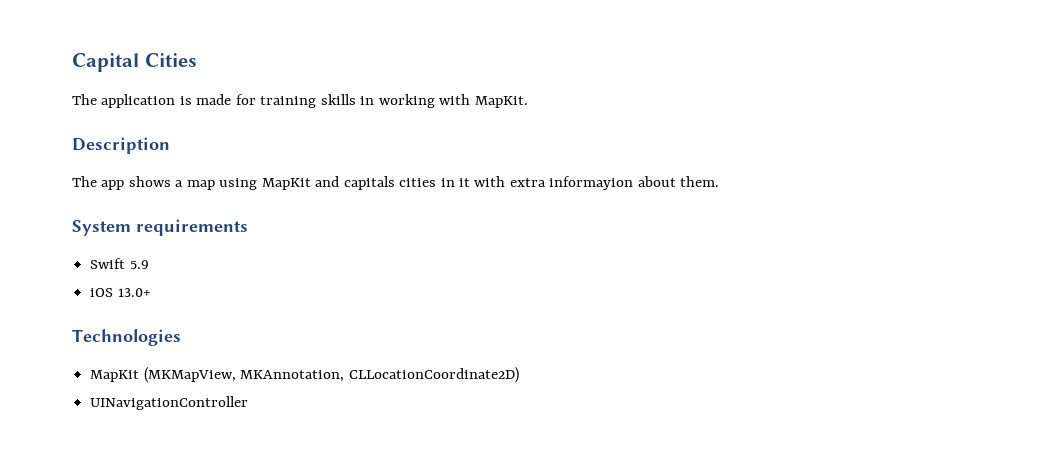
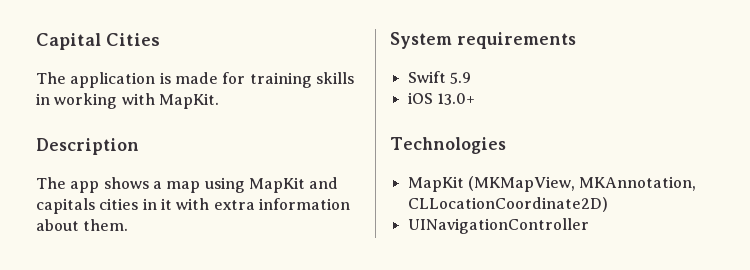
- The app shows a map using MapKit and capitals cities in it with extra informayion about them.
+ The app shows a map using MapKit and capitals cities in it with extra information about them.

